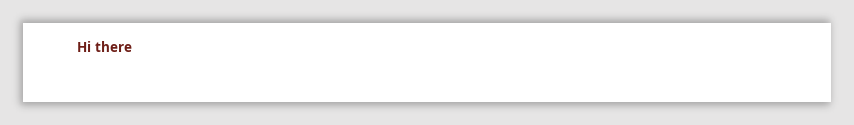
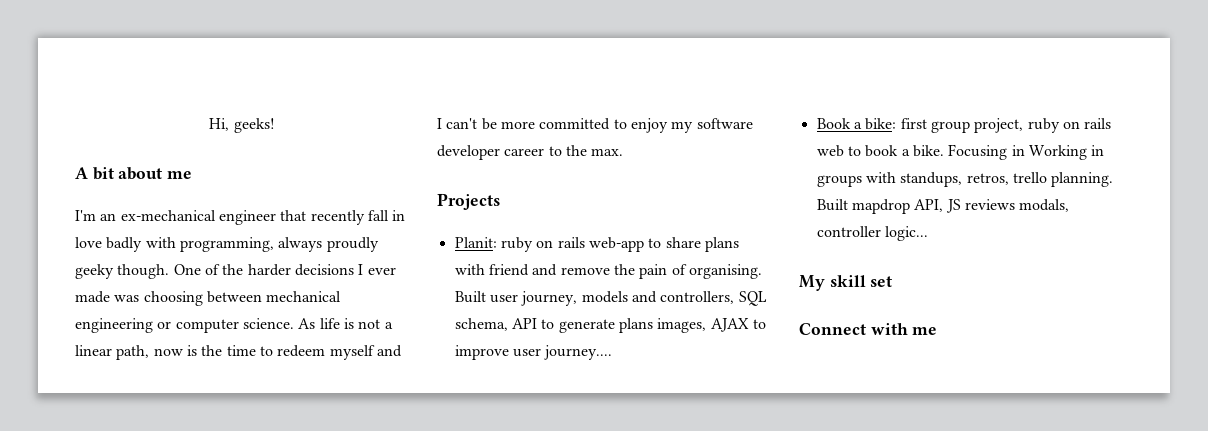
- Hi there
+ Hi, geeks!
+ A bit about me
+ I'm an ex-mechanical engineer that recently fall in love badly with programming, always proudly geeky though. One of the harder decisions I ever made was choosing between mechanical engineering or computer science. As life is not a linear path, now is the time to redeem myself and I can't be more committed to enjoy my software developer career to the max.
+ Projects
+ Planit: ruby on rails web-app to share plans with friend and remove the pain of organising. Built user journey, models and controllers, SQL schema, API to generate plans images, AJAX to improve user journey....
+ Book a bike: first group project, ruby on rails web to book a bike. Focusing in Working in groups with standups, retros, trello planning. Built mapdrop API, JS reviews modals, controller logic...
+ My skill set
+ Connect with me

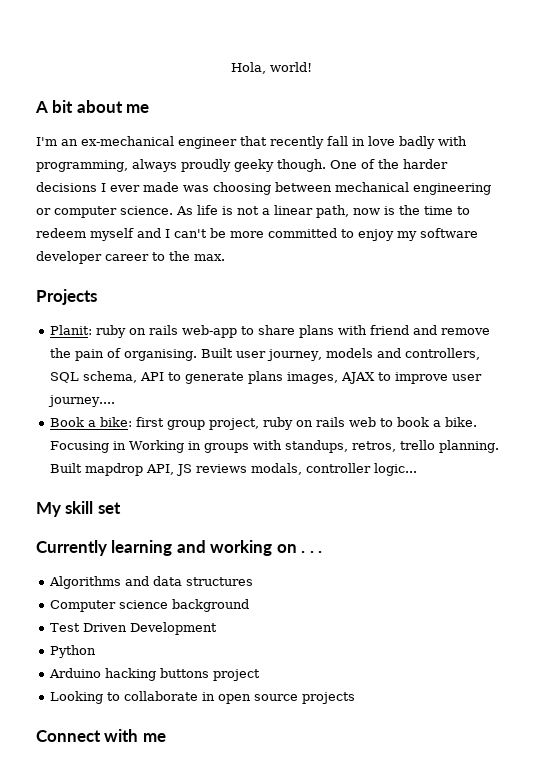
- Hi, geeks!
+ Hola, world!
+ Currently learning and working on . . .
+ Algorithms and data structures
+ Computer science background
+ Test Driven Development
+ Python
+ Arduino hacking buttons project
+ Looking to collaborate in open source projects

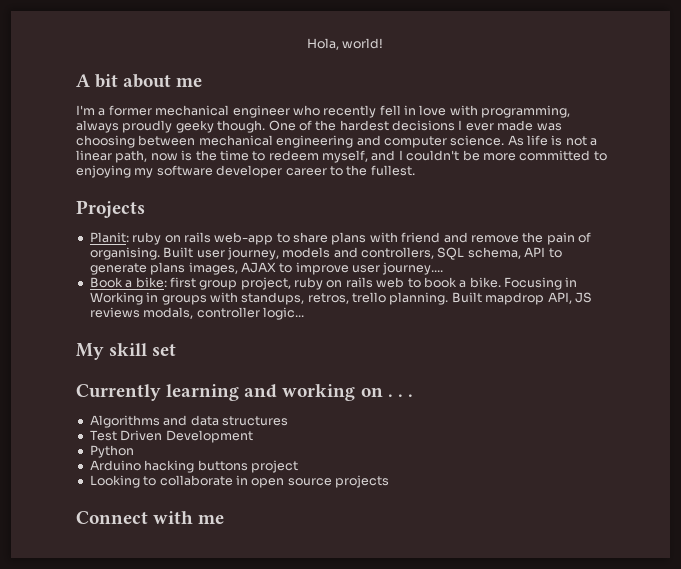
- I'm an ex-mechanical engineer that recently fall in love badly with programming, always proudly geeky though.
+ I'm a former mechanical engineer who recently fell in love with programming, always proudly geeky though.
- One of the harder decisions I ever made was choosing between mechanical engineering or computer science.
+ One of the hardest decisions I ever made was choosing between mechanical engineering and computer science.
- As life is not a linear path, now is the time to redeem myself and I can't be more committed to enjoy my software developer career to the max.
+ As life is not a linear path, now is the time to redeem myself, and I couldn't be more committed to enjoying my software developer career to the fullest.
- Computer science background

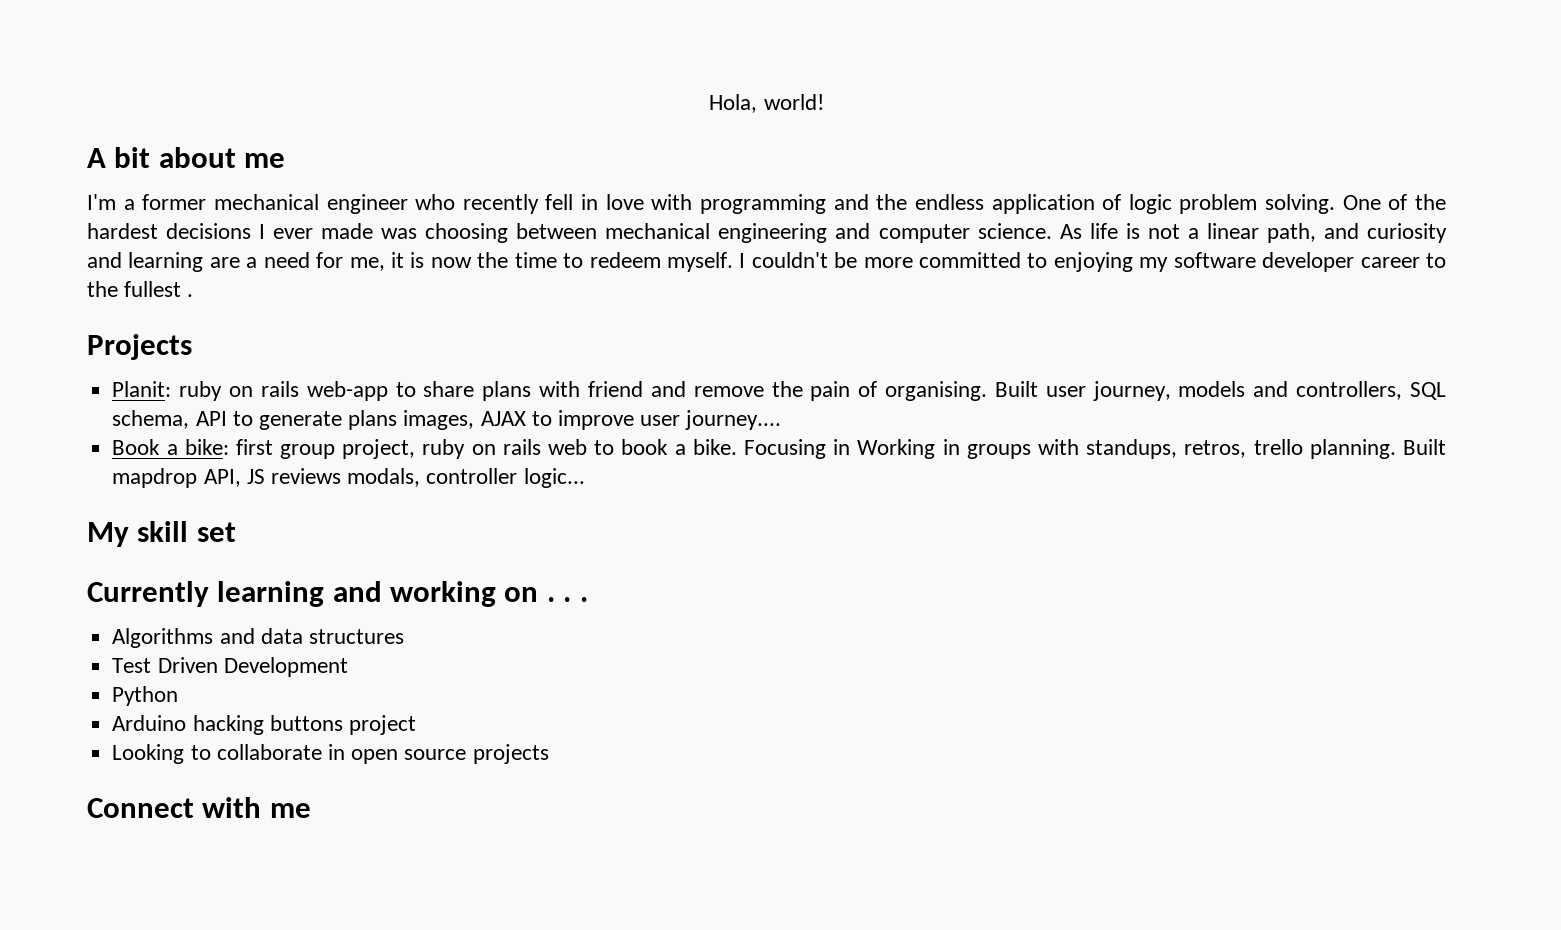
- I'm a former mechanical engineer who recently fell in love with programming, always proudly geeky though.
+ I'm a former mechanical engineer who recently fell in love with programming and the endless application of logic problem solving.
- As life is not a linear path, now is the time to redeem myself, and I couldn't be more committed to enjoying my software developer career to the fullest.
+ As life is not a linear path, and curiosity and learning are a need for me, it is now the time to redeem myself. I couldn't be more committed to enjoying my software developer career to the fullest .

